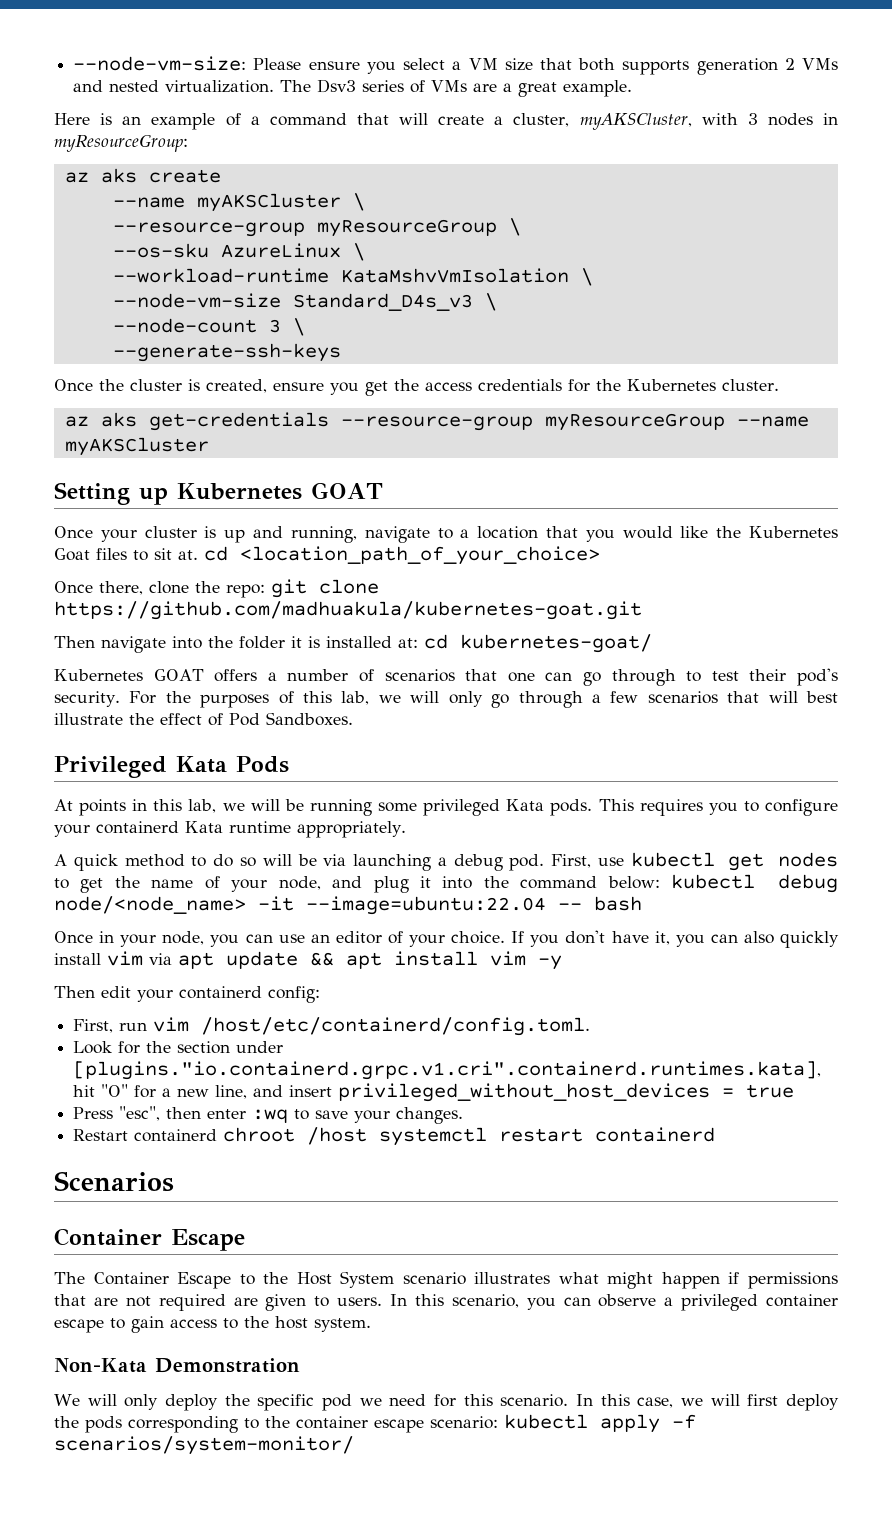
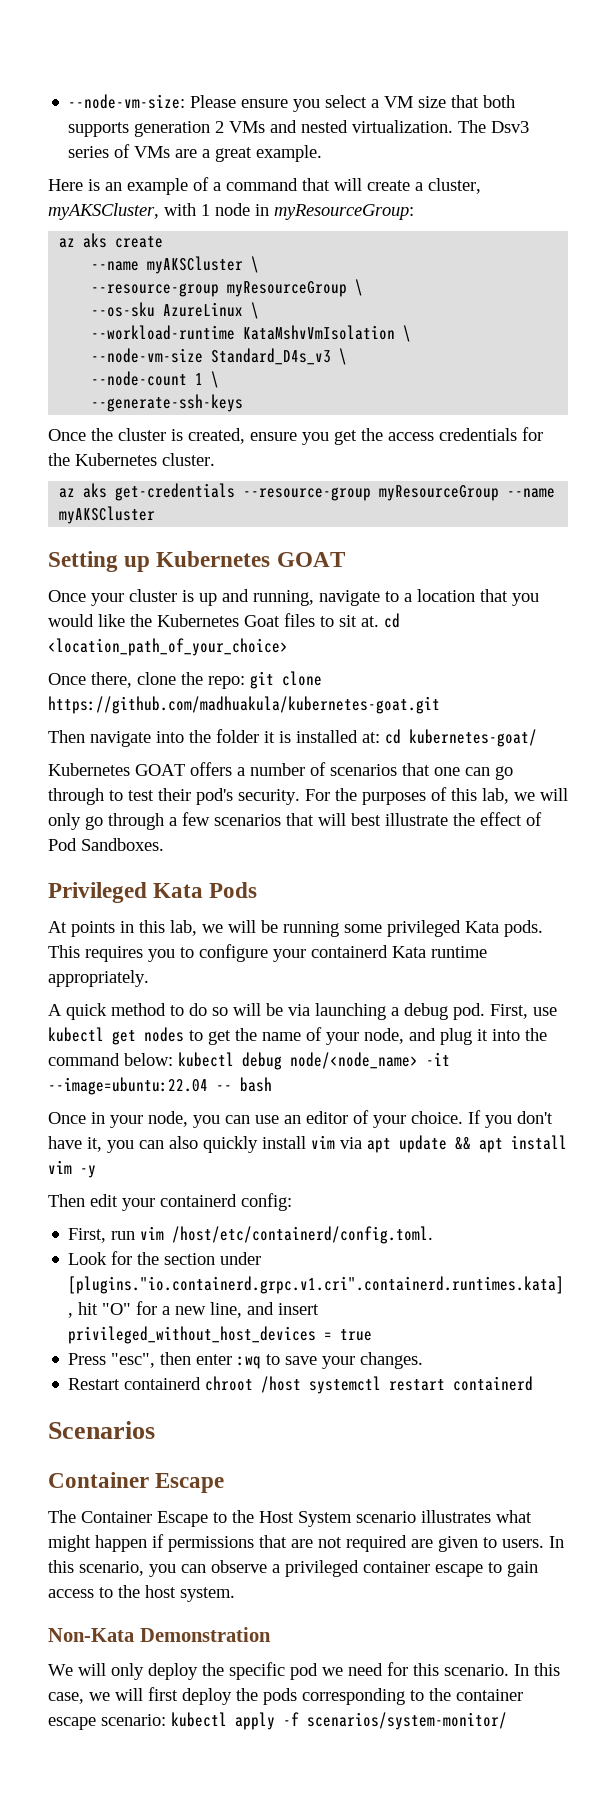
- Here is an example of a command that will create a cluster, myAKSCluster, with 3 nodes in myResourceGroup:
+ Here is an example of a command that will create a cluster, myAKSCluster, with 1 node in myResourceGroup:
- --node-count 3 \
+ --node-count 1 \

